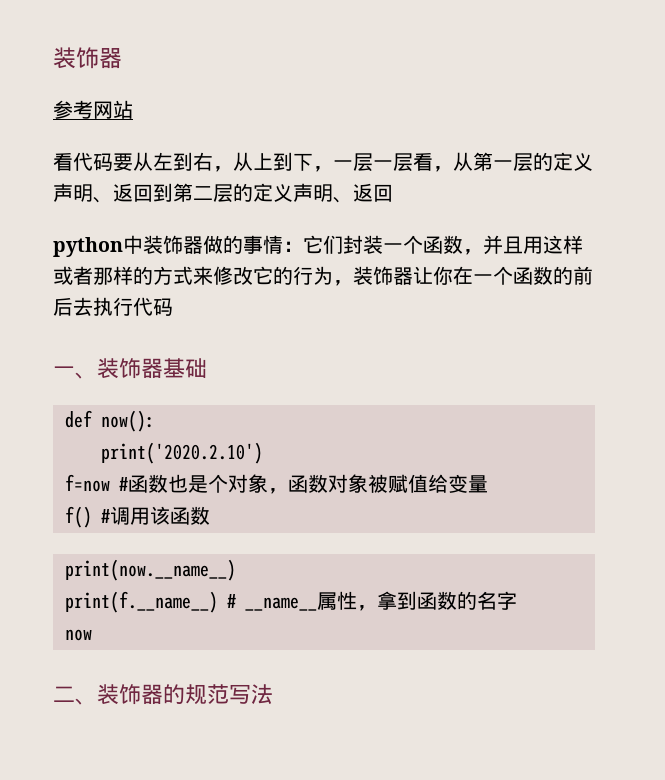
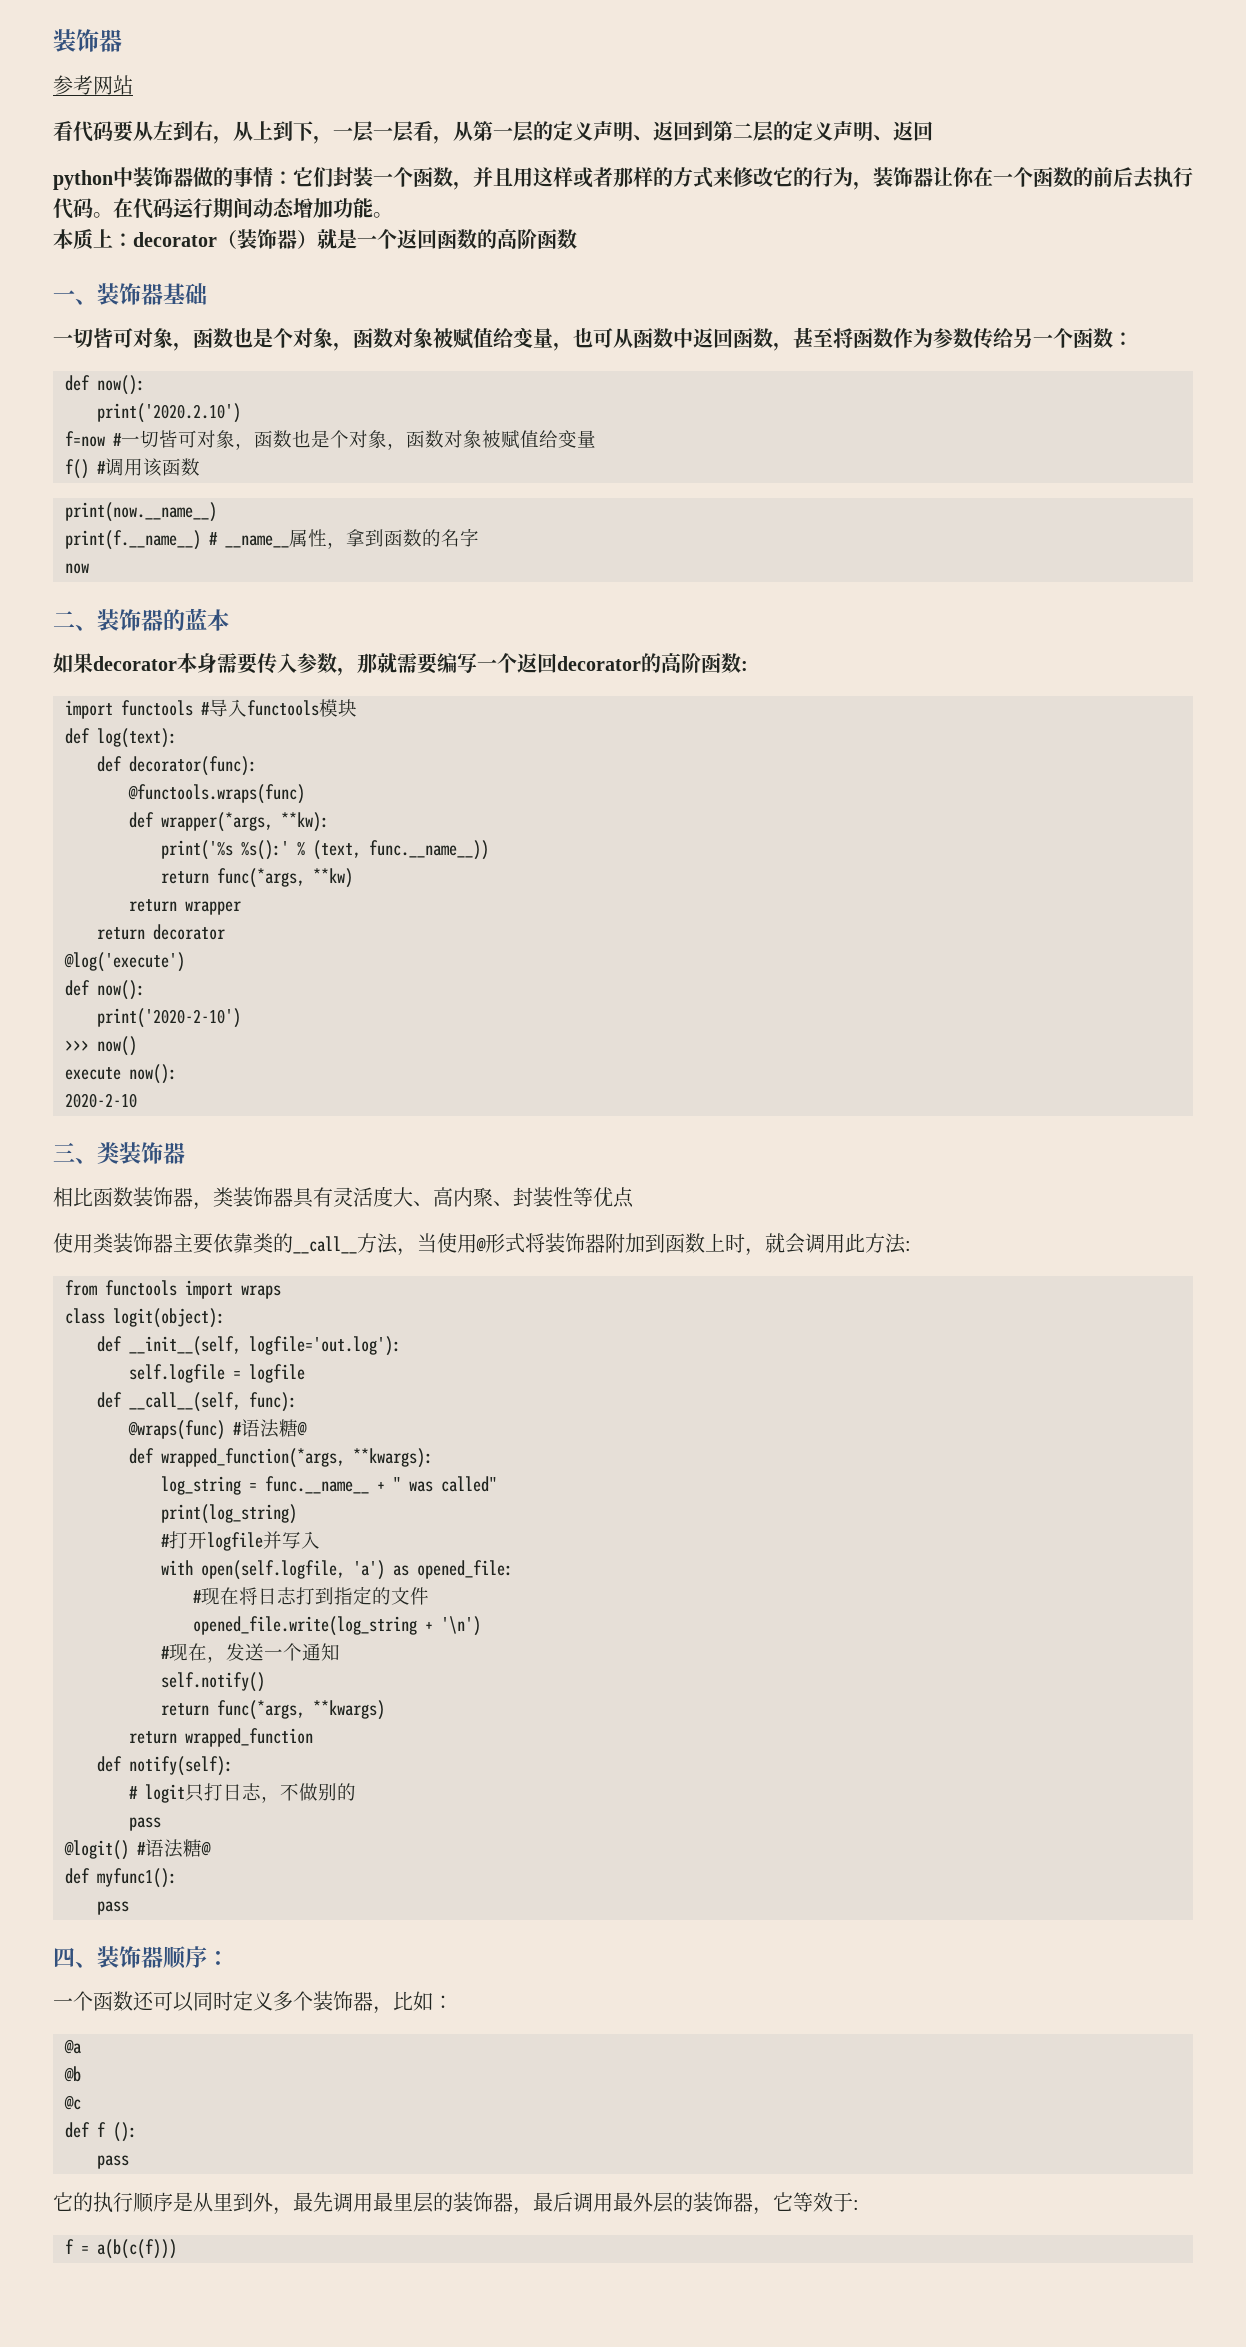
- python中装饰器做的事情：它们封装一个函数，并且用这样或者那样的方式来修改它的行为，装饰器让你在一个函数的前后去执行代码
+ python中装饰器做的事情：它们封装一个函数，并且用这样或者那样的方式来修改它的行为，装饰器让你在一个函数的前后去执行代码。在代码运行期间动态增加功能。
+ 本质上：decorator（装饰器）就是一个返回函数的高阶函数
  一、装饰器基础
+ 一切皆可对象，函数也是个对象，函数对象被赋值给变量，也可从函数中返回函数，甚至将函数作为参数传给另一个函数：
- f=now #函数也是个对象，函数对象被赋值给变量
+ f=now #一切皆可对象，函数也是个对象，函数对象被赋值给变量
- 二、装饰器的规范写法
+ 二、装饰器的蓝本
+ 如果decorator本身需要传入参数，那就需要编写一个返回decorator的高阶函数:
+ import functools #导入functools模块
+ def log(text):
+ def decorator(func):
+ @functools.wraps(func)
+ def wrapper(*args, **kw):
+ print('%s %s():' % (text, func.__name__))
+ return func(*args, **kw)
+ return wrapper
+ return decorator
+ @log('execute')
+ def now():
+ print('2020-2-10')
+ >>> now()
+ execute now():
+ 2020-2-10
+ 三、类装饰器
+ 相比函数装饰器，类装饰器具有灵活度大、高内聚、封装性等优点
+ 使用类装饰器主要依靠类的__call__方法，当使用@形式将装饰器附加到函数上时，就会调用此方法:
+ from functools import wraps
+ class logit(object):
+ def __init__(self, logfile='out.log'):
+ self.logfile = logfile
+ def __call__(self, func):
+ @wraps(func) #语法糖@
+ def wrapped_function(*args, **kwargs):
+ log_string = func.__name__ + " was called"
+ print(log_string)
+ #打开logfile并写入
+ with open(self.logfile, 'a') as opened_file:
+ #现在将日志打到指定的文件
+ opened_file.write(log_string + '\n')
+ #现在，发送一个通知
+ self.notify()
+ return func(*args, **kwargs)
+ return wrapped_function
+ def notify(self):
+ # logit只打日志，不做别的
+ pass
+ @logit() #语法糖@
+ def myfunc1():
+ pass
+ 四、装饰器顺序：
+ 一个函数还可以同时定义多个装饰器，比如：
+ @a
+ @b
+ @c
+ def f ():
+ pass
+ 它的执行顺序是从里到外，最先调用最里层的装饰器，最后调用最外层的装饰器，它等效于:
+ f = a(b(c(f)))

